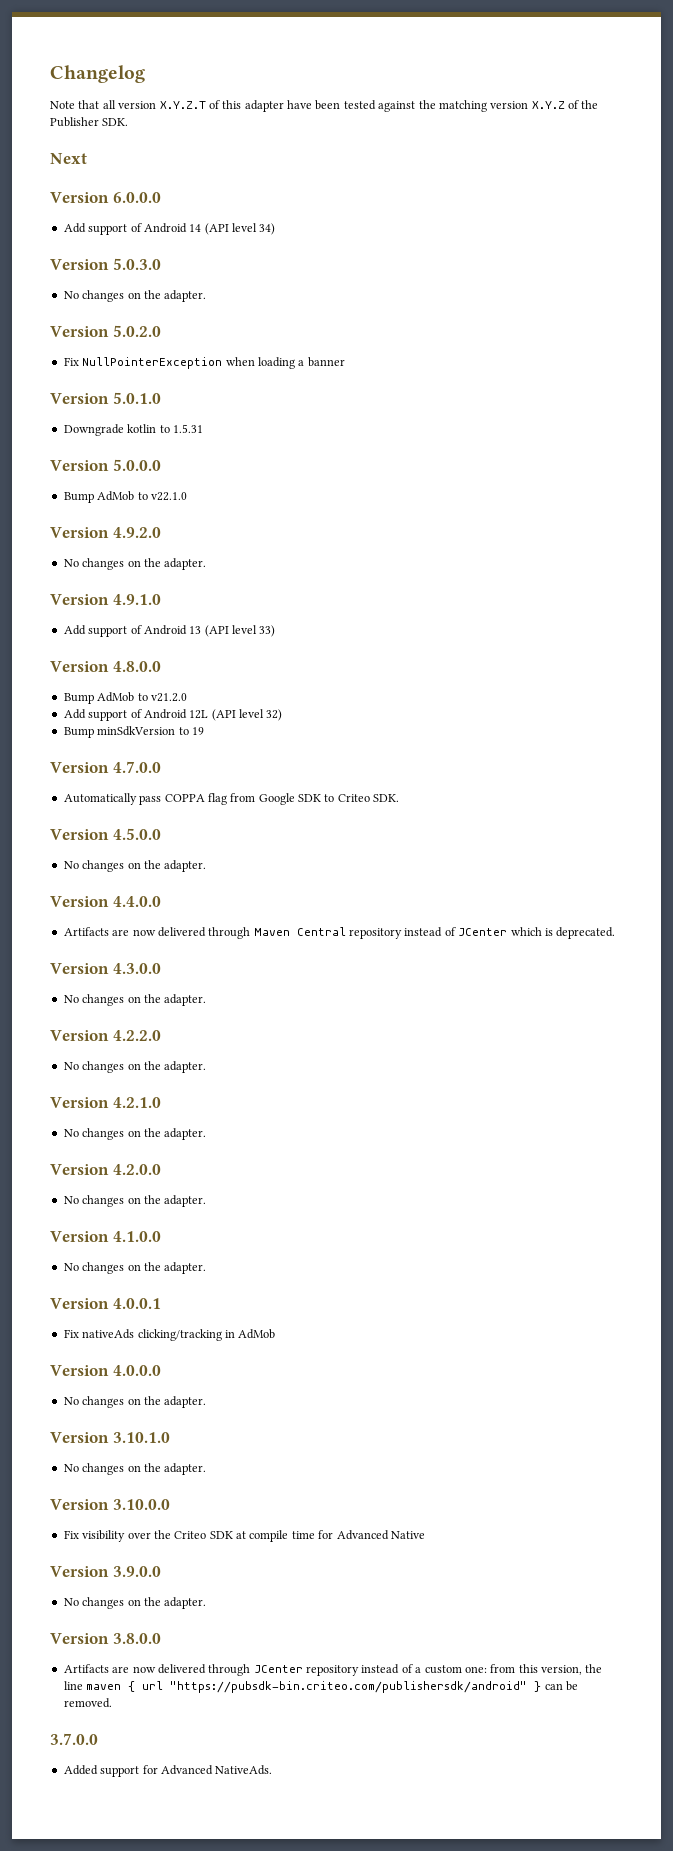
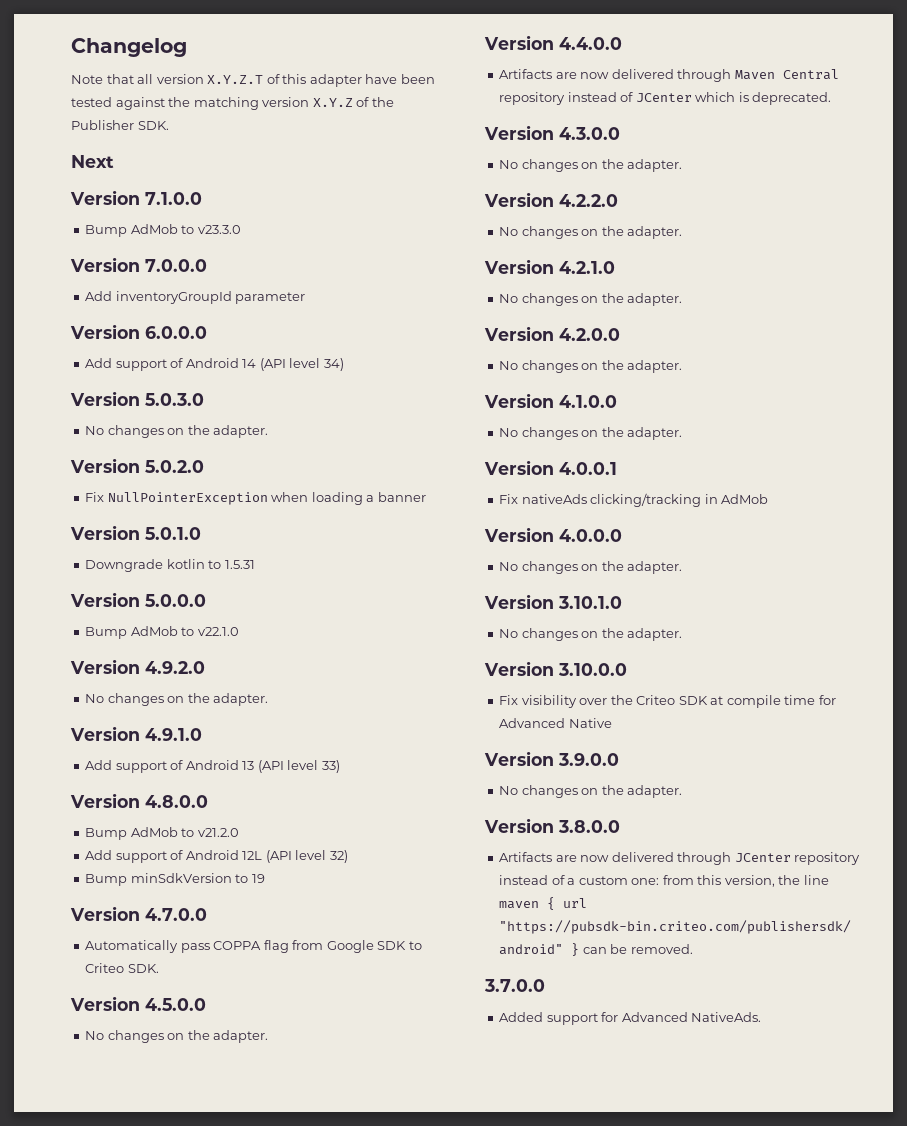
+ Version 7.1.0.0
+ Bump AdMob to v23.3.0
+ Version 7.0.0.0
+ Add inventoryGroupId parameter

